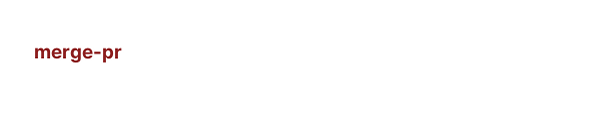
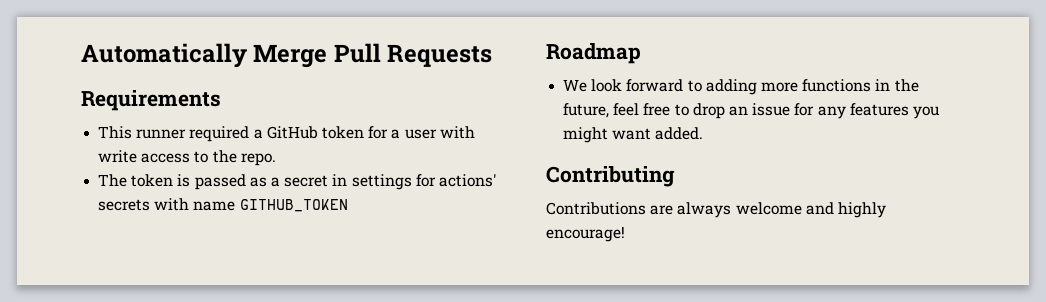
- merge-pr
+ Automatically Merge Pull Requests
+ Requirements
+ This runner required a GitHub token for a user with write access to the repo.
+ The token is passed as a secret in settings for actions' secrets with name GITHUB_TOKEN
+ Roadmap
+ We look forward to adding more functions in the future, feel free to drop an issue for any features you might want added.
+ Contributing
+ Contributions are always welcome and highly encourage!

